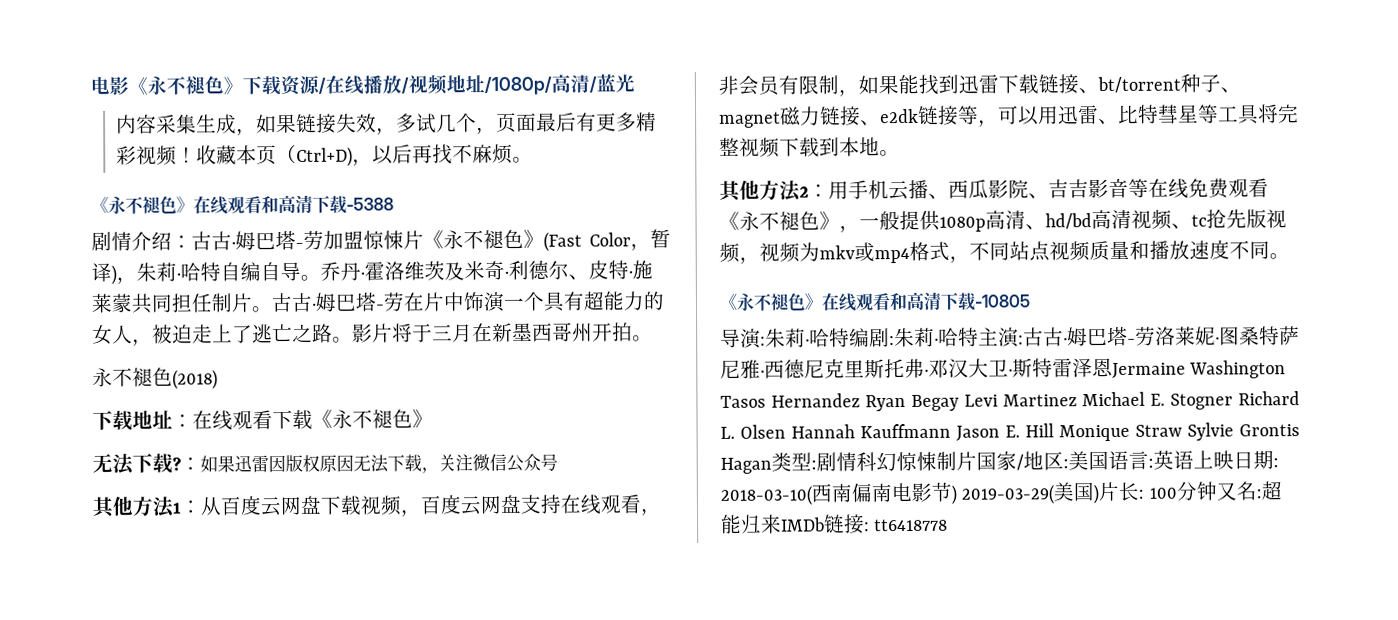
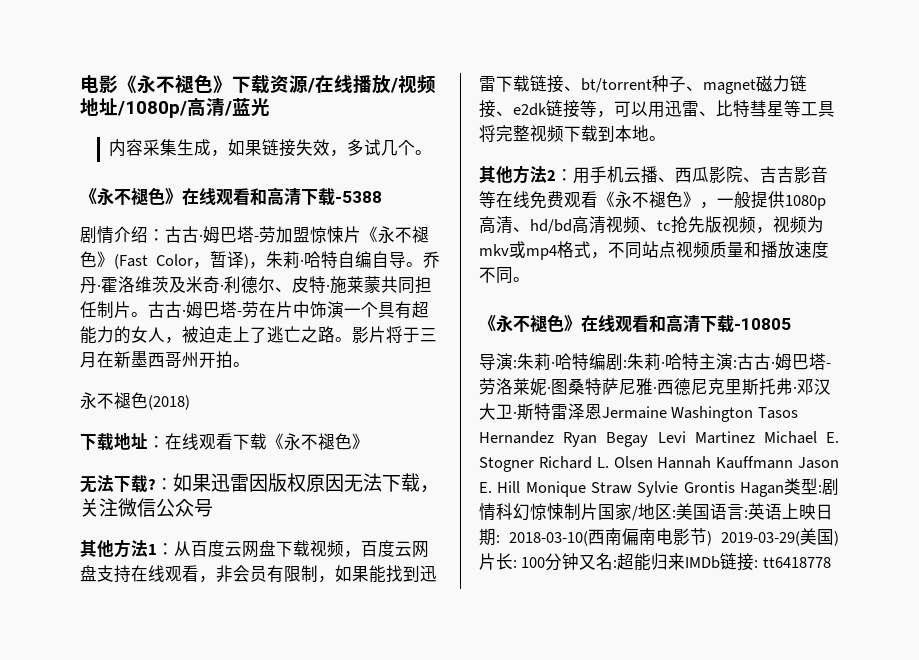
- 内容采集生成，如果链接失效，多试几个，页面最后有更多精彩视频！收藏本页（Ctrl+D)，以后再找不麻烦。
+ 内容采集生成，如果链接失效，多试几个。

